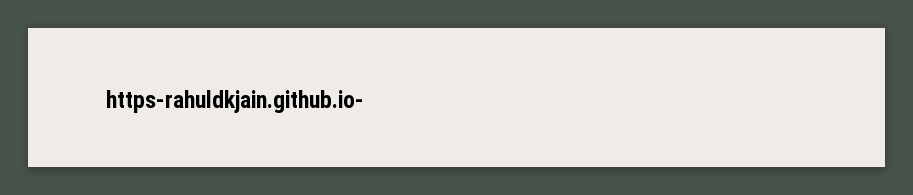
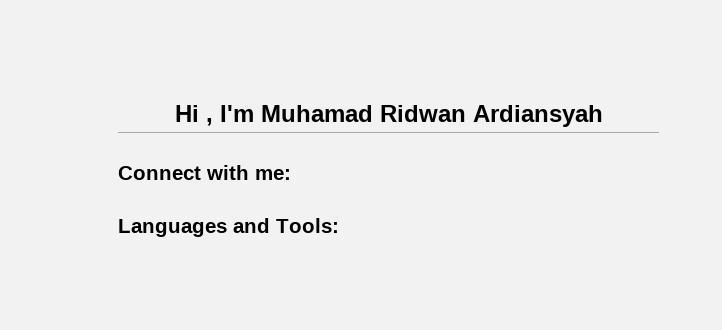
- https-rahuldkjain.github.io-
+ Hi , I'm Muhamad Ridwan Ardiansyah
+ Connect with me:
+ Languages and Tools:

